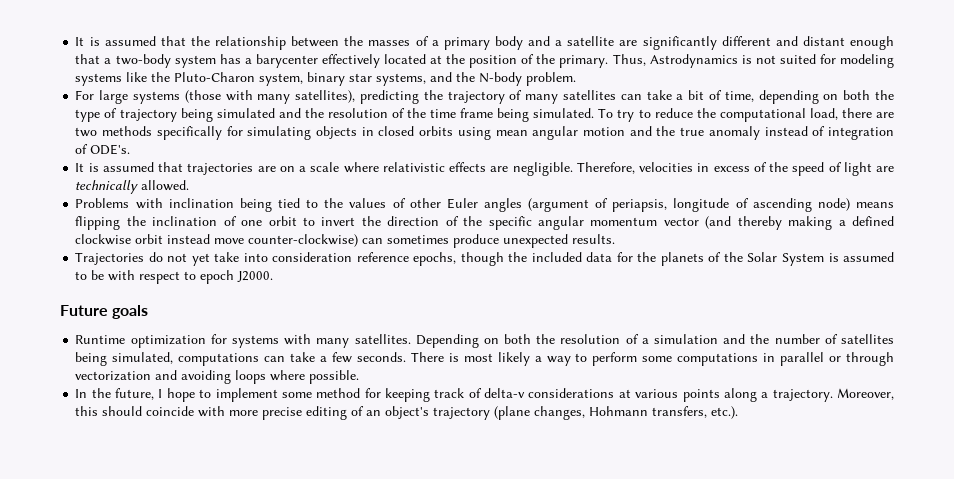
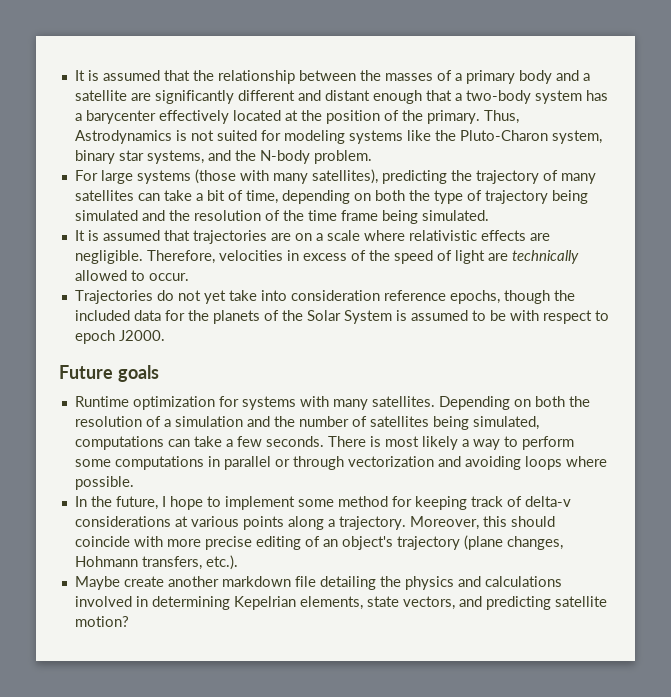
- To try to reduce the computational load, there are two methods specifically for simulating objects in closed orbits using mean angular motion and the true anomaly instead of integration of ODE's.
- Therefore, velocities in excess of the speed of light are technically allowed.
- Problems with inclination being tied to the values of other Euler angles (argument of periapsis, longitude of ascending node) means flipping the inclination of one orbit to invert the direction of the specific angular momentum vector (and thereby making a defined clockwise orbit instead move counter-clockwise) can sometimes produce unexpected results.
+ Therefore, velocities in excess of the speed of light are technically allowed to occur.
+ Maybe create another markdown file detailing the physics and calculations involved in determining Kepelrian elements, state vectors, and predicting satellite motion?

